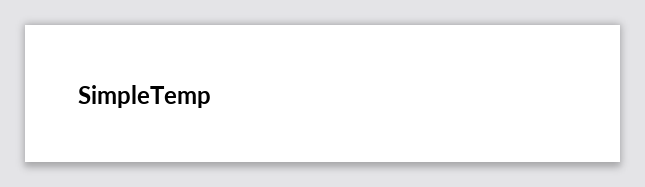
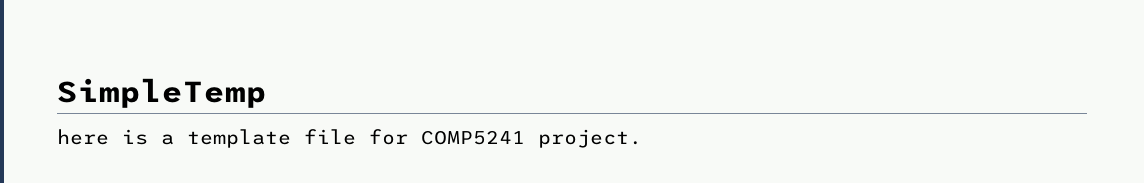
+ here is a template file for COMP5241 project.

